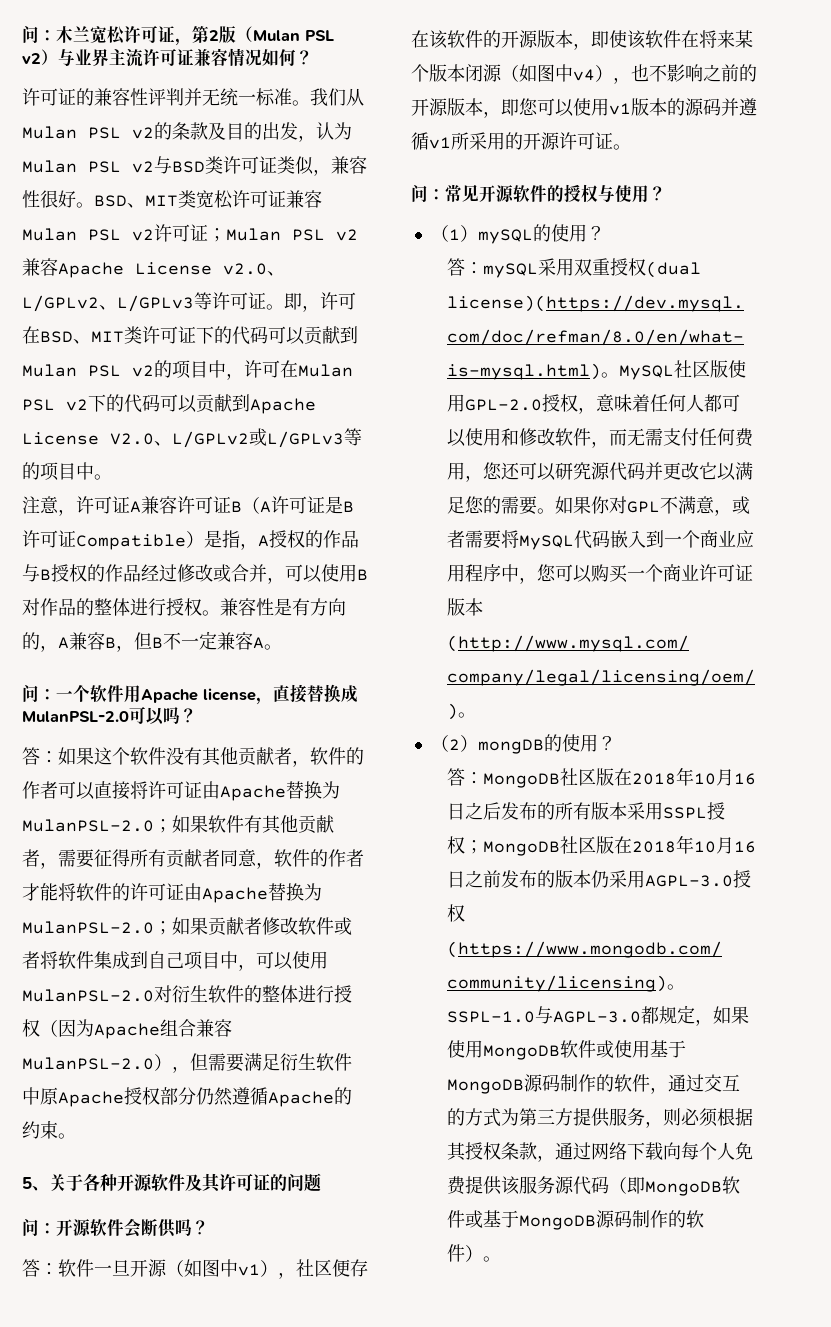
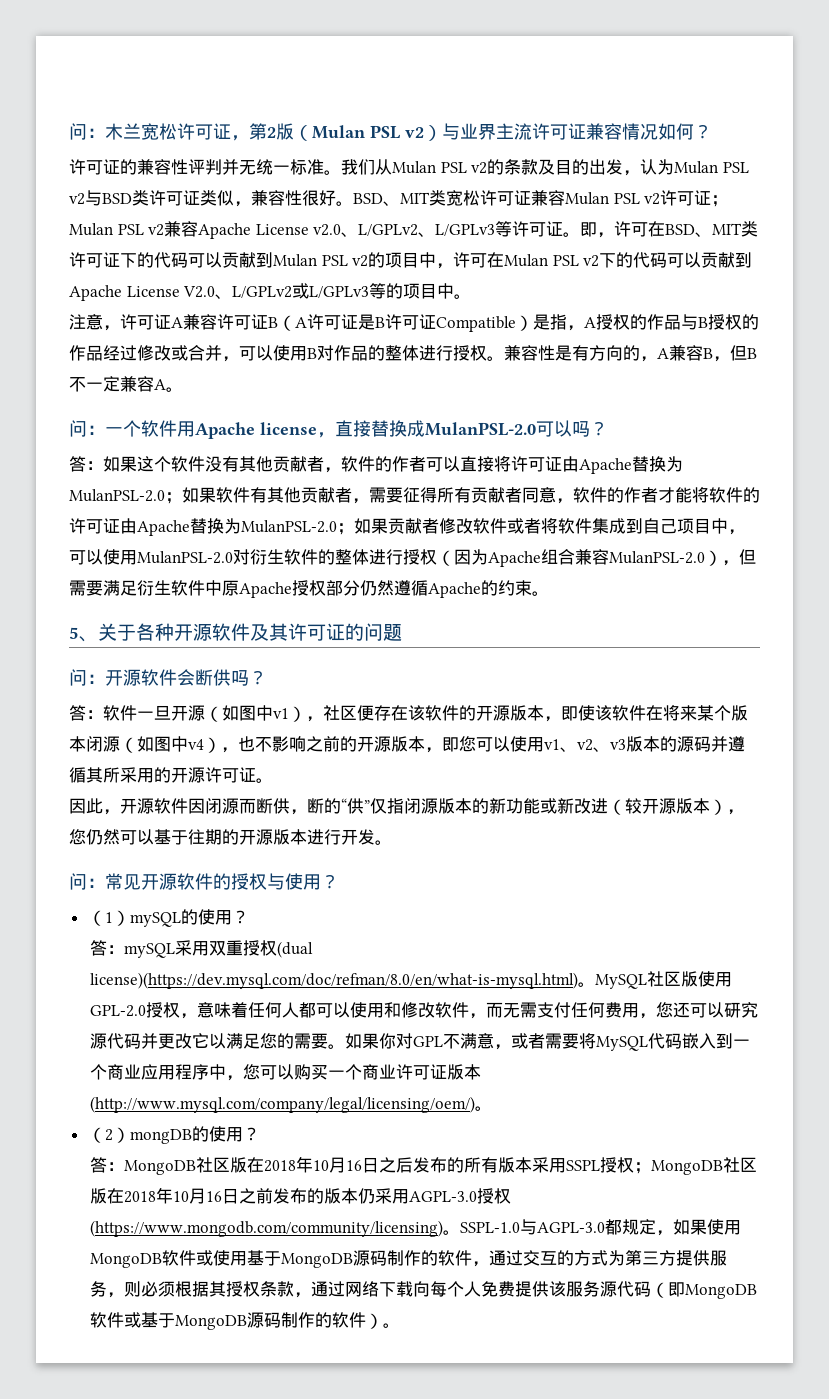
- 答：软件一旦开源（如图中v1），社区便存在该软件的开源版本，即使该软件在将来某个版本闭源（如图中v4），也不影响之前的开源版本，即您可以使用v1版本的源码并遵循v1所采用的开源许可证。
+ 答：软件一旦开源（如图中v1），社区便存在该软件的开源版本，即使该软件在将来某个版本闭源（如图中v4），也不影响之前的开源版本，即您可以使用v1、v2、v3版本的源码并遵循其所采用的开源许可证。
+ 因此，开源软件因闭源而断供，断的“供”仅指闭源版本的新功能或新改进（较开源版本），您仍然可以基于往期的开源版本进行开发。

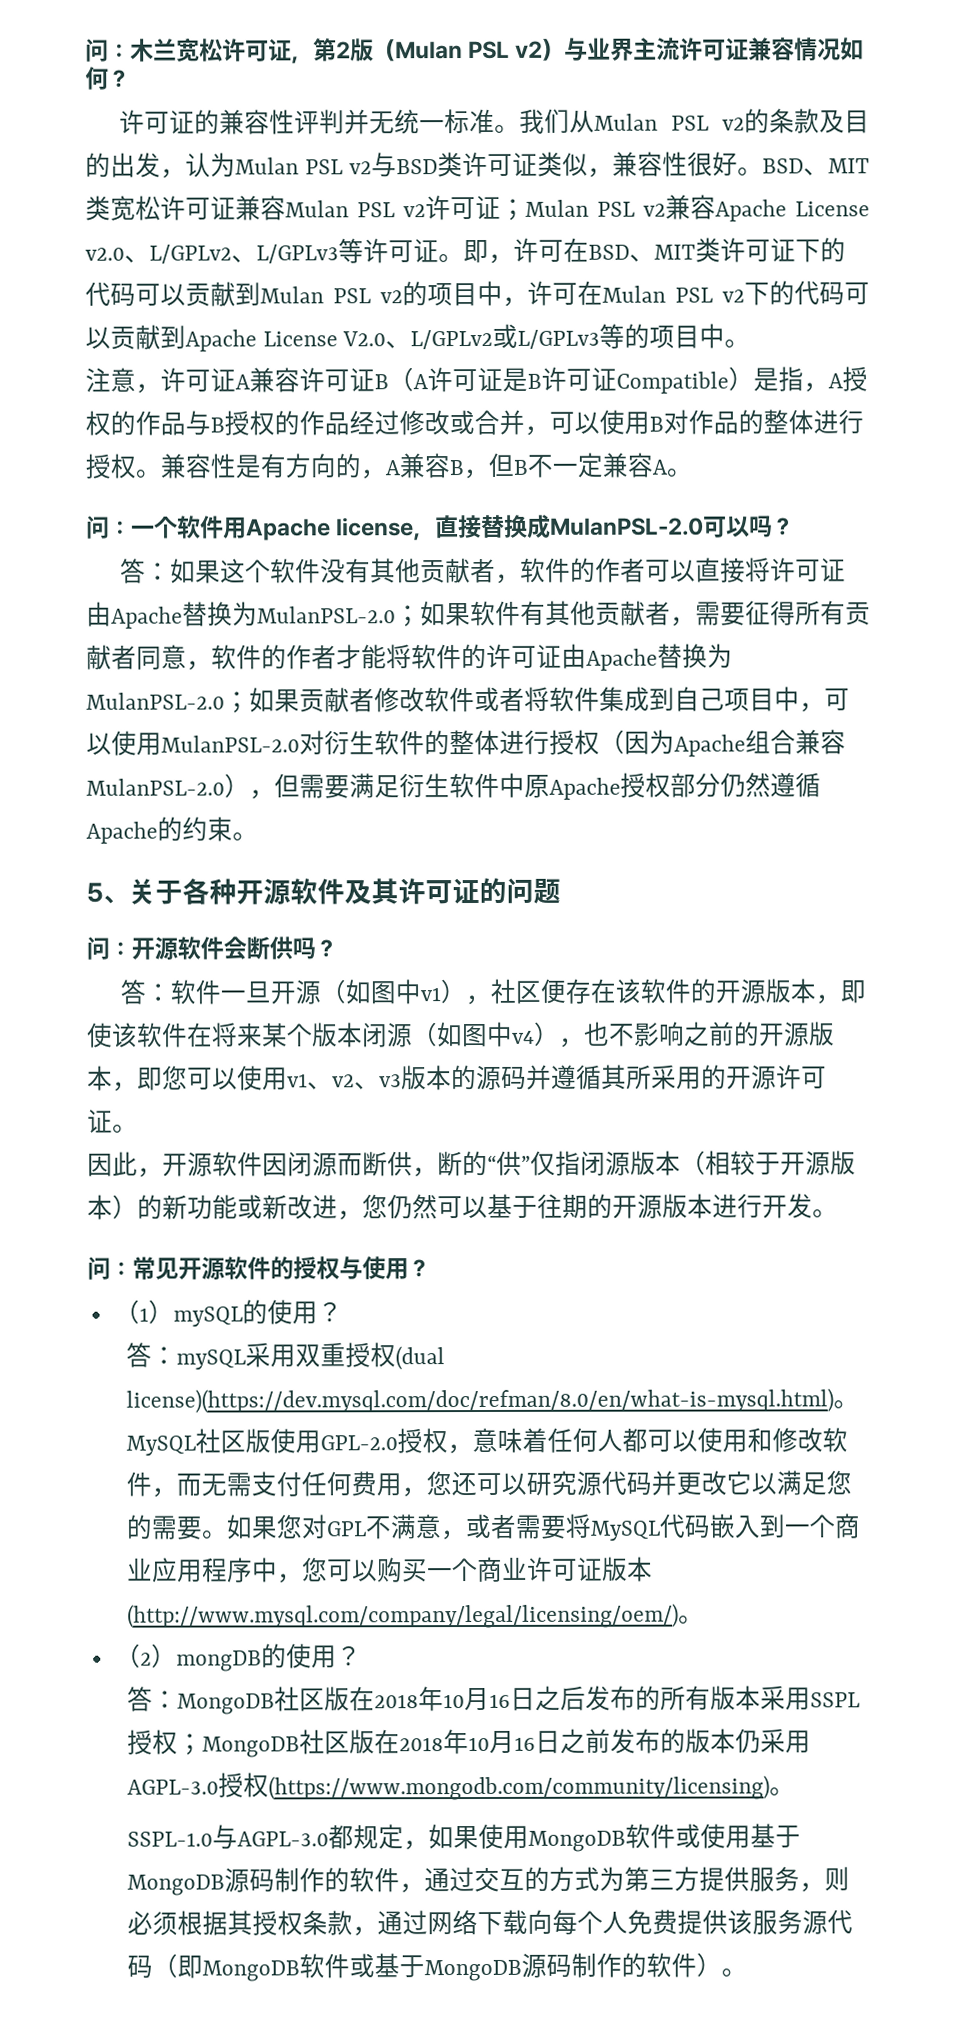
- 因此，开源软件因闭源而断供，断的“供”仅指闭源版本的新功能或新改进（较开源版本），您仍然可以基于往期的开源版本进行开发。
+ 因此，开源软件因闭源而断供，断的“供”仅指闭源版本（相较于开源版本）的新功能或新改进，您仍然可以基于往期的开源版本进行开发。
- 如果你对GPL不满意，或者需要将MySQL代码嵌入到一个商业应用程序中，您可以购买一个商业许可证版本(http://www.mysql.com/company/legal/licensing/oem/)。
+ 如果您对GPL不满意，或者需要将MySQL代码嵌入到一个商业应用程序中，您可以购买一个商业许可证版本(http://www.mysql.com/company/legal/licensing/oem/)。
- MongoDB社区版在2018年10月16日之前发布的版本仍采用AGPL-3.0授权(https://www.mongodb.com/community/licensing)。SSPL-1.0与AGPL-3.0都规定，如果使用MongoDB软件或使用基于MongoDB源码制作的软件，通过交互的方式为第三方提供服务，则必须根据其授权条款，通过网络下载向每个人免费提供该服务源代码（即MongoDB软件或基于MongoDB源码制作的软件）。
+ MongoDB社区版在2018年10月16日之前发布的版本仍采用AGPL-3.0授权(https://www.mongodb.com/community/licensing)。
+ SSPL-1.0与AGPL-3.0都规定，如果使用MongoDB软件或使用基于MongoDB源码制作的软件，通过交互的方式为第三方提供服务，则必须根据其授权条款，通过网络下载向每个人免费提供该服务源代码（即MongoDB软件或基于MongoDB源码制作的软件）。

